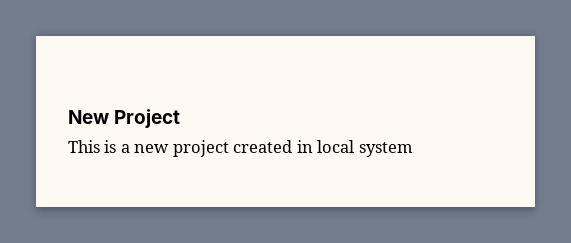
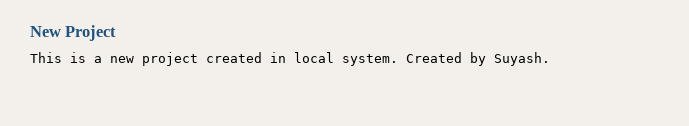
- This is a new project created in local system
+ This is a new project created in local system. Created by Suyash.

